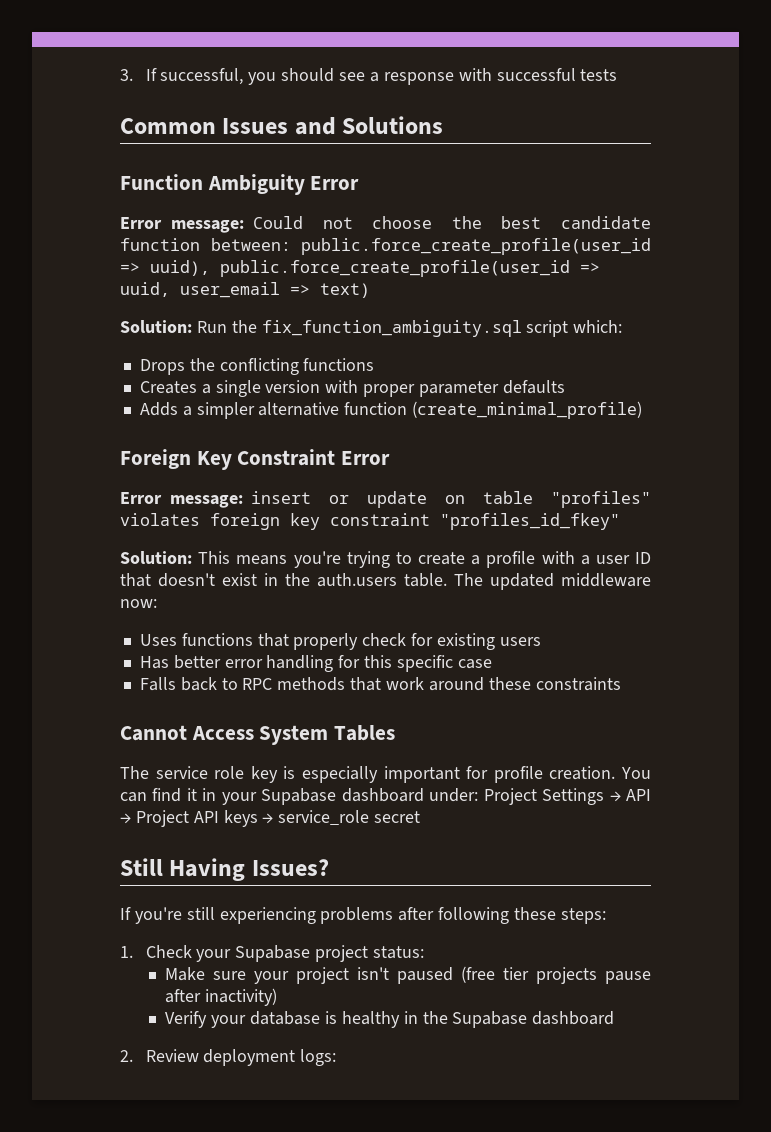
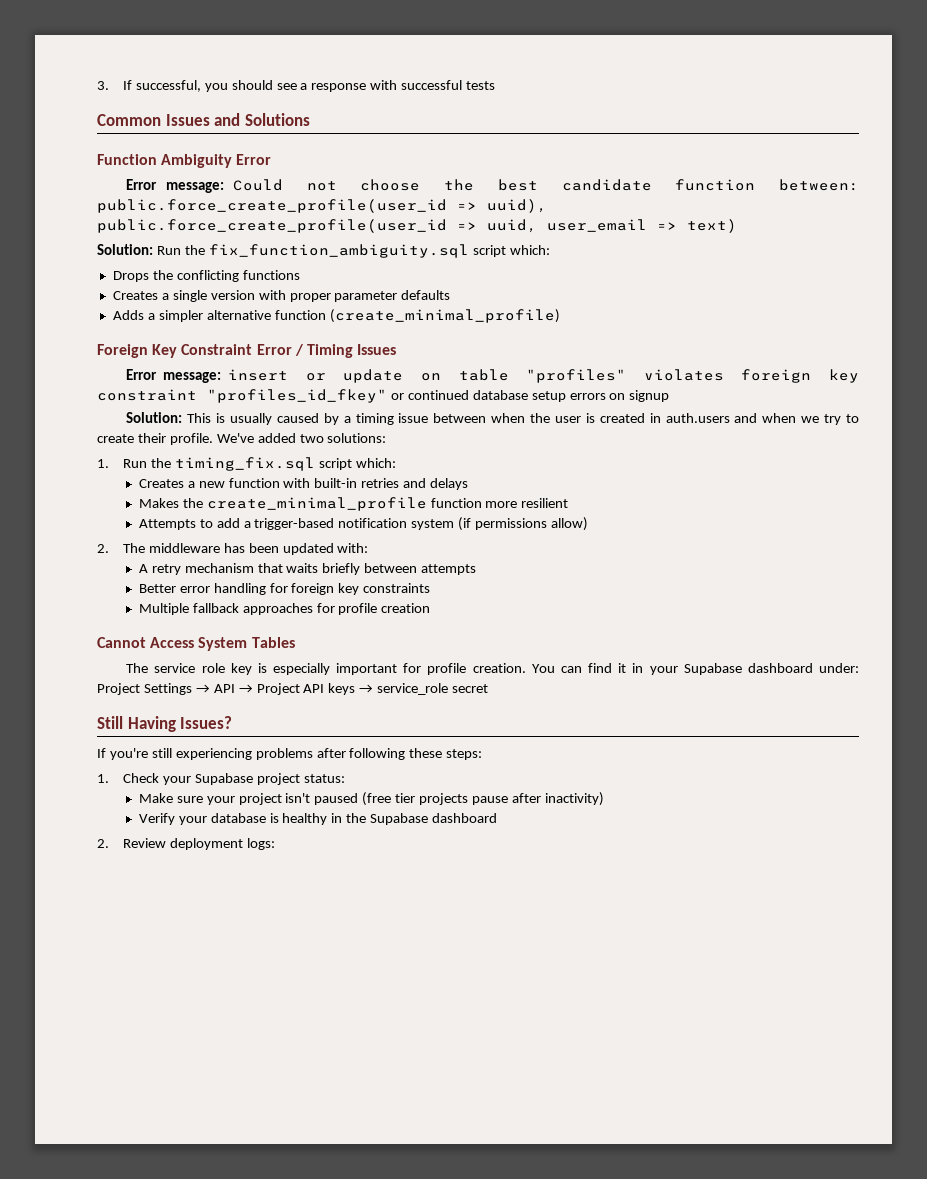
- Foreign Key Constraint Error
+ Foreign Key Constraint Error / Timing Issues
- Error message: insert or update on table "profiles" violates foreign key constraint "profiles_id_fkey"
- Solution: This means you're trying to create a profile with a user ID that doesn't exist in the auth.users table. The updated middleware now:
- Uses functions that properly check for existing users
- Has better error handling for this specific case
- Falls back to RPC methods that work around these constraints
+ Error message: insert or update on table "profiles" violates foreign key constraint "profiles_id_fkey" or continued database setup errors on signup
+ Solution: This is usually caused by a timing issue between when the user is created in auth.users and when we try to create their profile. We've added two solutions:
+ 1. Run the timing_fix.sql script which:
+ Creates a new function with built-in retries and delays
+ Makes the create_minimal_profile function more resilient
+ Attempts to add a trigger-based notification system (if permissions allow)
+ 2. The middleware has been updated with:
+ A retry mechanism that waits briefly between attempts
+ Better error handling for foreign key constraints
+ Multiple fallback approaches for profile creation

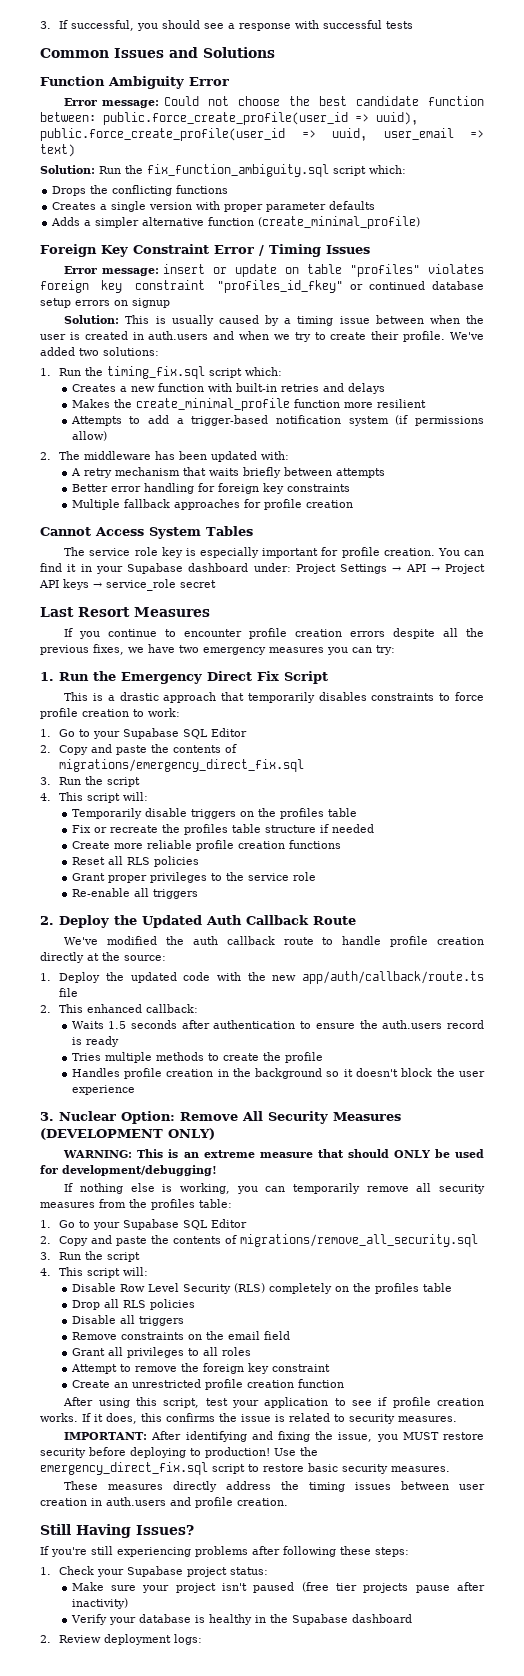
+ Last Resort Measures
+ If you continue to encounter profile creation errors despite all the previous fixes, we have two emergency measures you can try:
+ 1. Run the Emergency Direct Fix Script
+ This is a drastic approach that temporarily disables constraints to force profile creation to work:
+ 1. Go to your Supabase SQL Editor
+ 2. Copy and paste the contents of migrations/emergency_direct_fix.sql
+ 3. Run the script
+ 4. This script will:
+ Temporarily disable triggers on the profiles table
+ Fix or recreate the profiles table structure if needed
+ Create more reliable profile creation functions
+ Reset all RLS policies
+ Grant proper privileges to the service role
+ Re-enable all triggers
+ 2. Deploy the Updated Auth Callback Route
+ We've modified the auth callback route to handle profile creation directly at the source:
+ 1. Deploy the updated code with the new app/auth/callback/route.ts file
+ 2. This enhanced callback:
+ Waits 1.5 seconds after authentication to ensure the auth.users record is ready
+ Tries multiple methods to create the profile
+ Handles profile creation in the background so it doesn't block the user experience
+ 3. Nuclear Option: Remove All Security Measures (DEVELOPMENT ONLY)
+ WARNING: This is an extreme measure that should ONLY be used for development/debugging!
+ If nothing else is working, you can temporarily remove all security measures from the profiles table:
+ 1. Go to your Supabase SQL Editor
+ 2. Copy and paste the contents of migrations/remove_all_security.sql
+ 3. Run the script
+ 4. This script will:
+ Disable Row Level Security (RLS) completely on the profiles table
+ Drop all RLS policies
+ Disable all triggers
+ Remove constraints on the email field
+ Grant all privileges to all roles
+ Attempt to remove the foreign key constraint
+ Create an unrestricted profile creation function
+ After using this script, test your application to see if profile creation works. If it does, this confirms the issue is related to security measures.
+ IMPORTANT: After identifying and fixing the issue, you MUST restore security before deploying to production! Use the emergency_direct_fix.sql script to restore basic security measures.
+ These measures directly address the timing issues between user creation in auth.users and profile creation.

